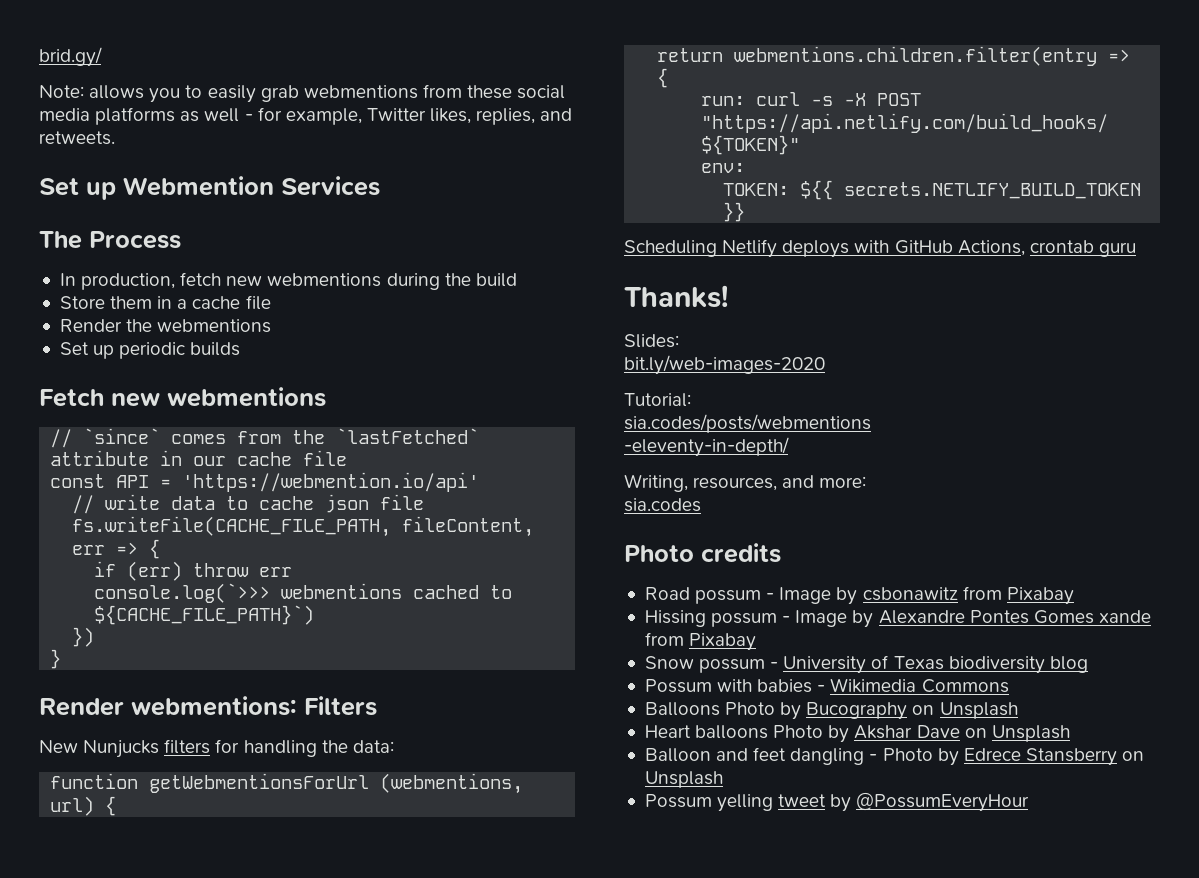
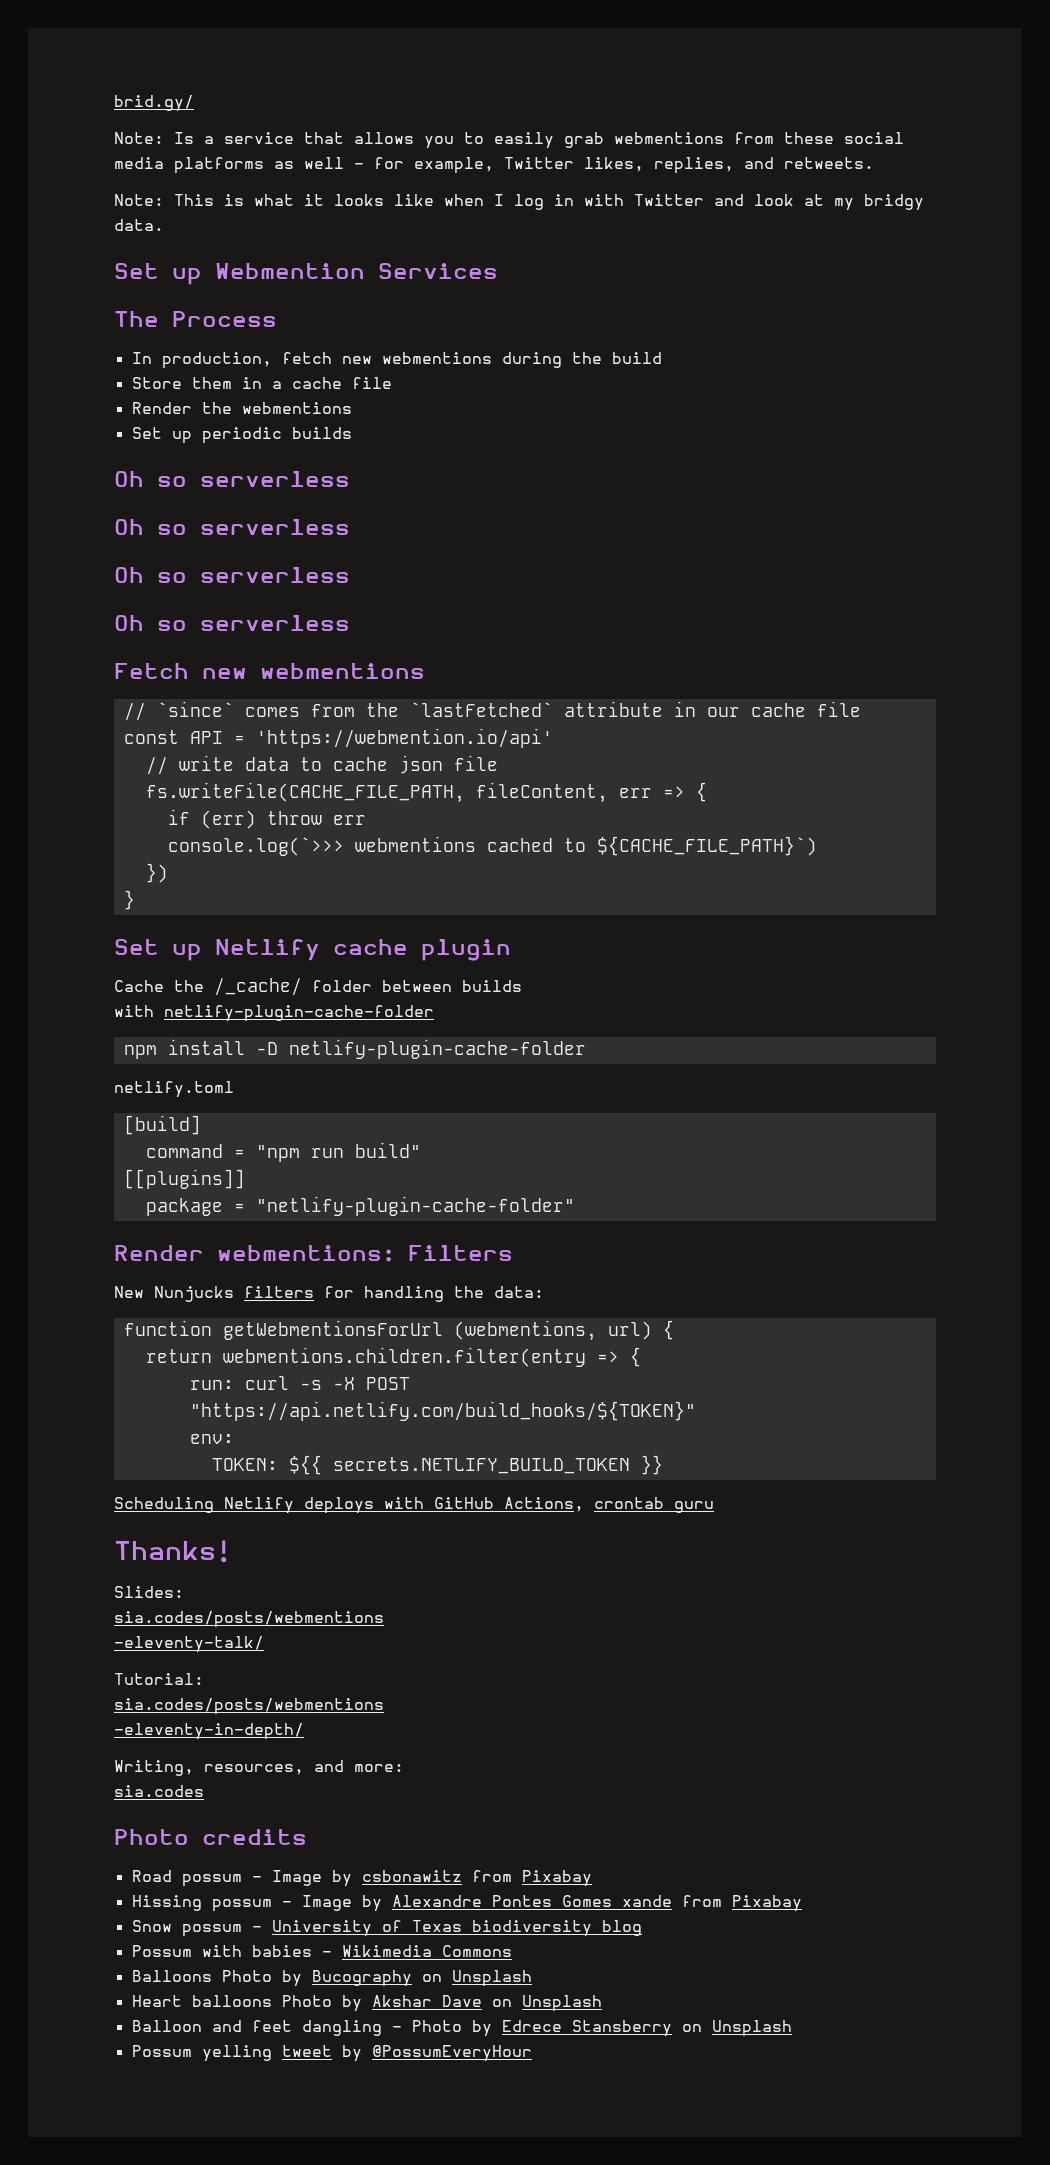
- Note: allows you to easily grab webmentions from these social media platforms as well - for example, Twitter likes, replies, and retweets.
+ Note: Is a service that allows you to easily grab webmentions from these social media platforms as well - for example, Twitter likes, replies, and retweets.
+ Note: This is what it looks like when I log in with Twitter and look at my bridgy data.
  Set up periodic builds
+ Oh so serverless
+ Oh so serverless
+ Oh so serverless
+ Oh so serverless
+ Set up Netlify cache plugin
+ Cache the /_cache/ folder between builds
+ with netlify-plugin-cache-folder
+ npm install -D netlify-plugin-cache-folder
+ netlify.toml
+ [build]
+ command = "npm run build"
+ [[plugins]]
+ package = "netlify-plugin-cache-folder"
  Slides:
- bit.ly/web-images-2020
+ sia.codes/posts/webmentions
+ -eleventy-talk/

